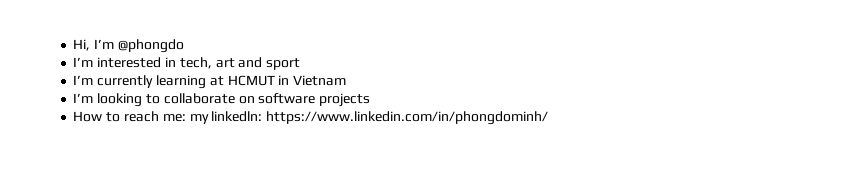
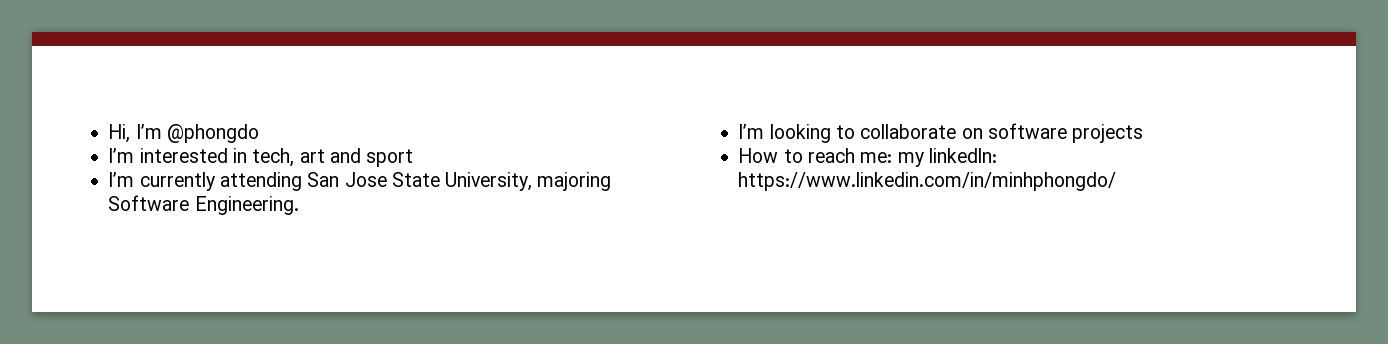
- I’m currently learning at HCMUT in Vietnam
+ I’m currently attending San Jose State University, majoring Software Engineering.
- How to reach me: my linkedln: https://www.linkedin.com/in/phongdominh/
+ How to reach me: my linkedln: https://www.linkedin.com/in/minhphongdo/

